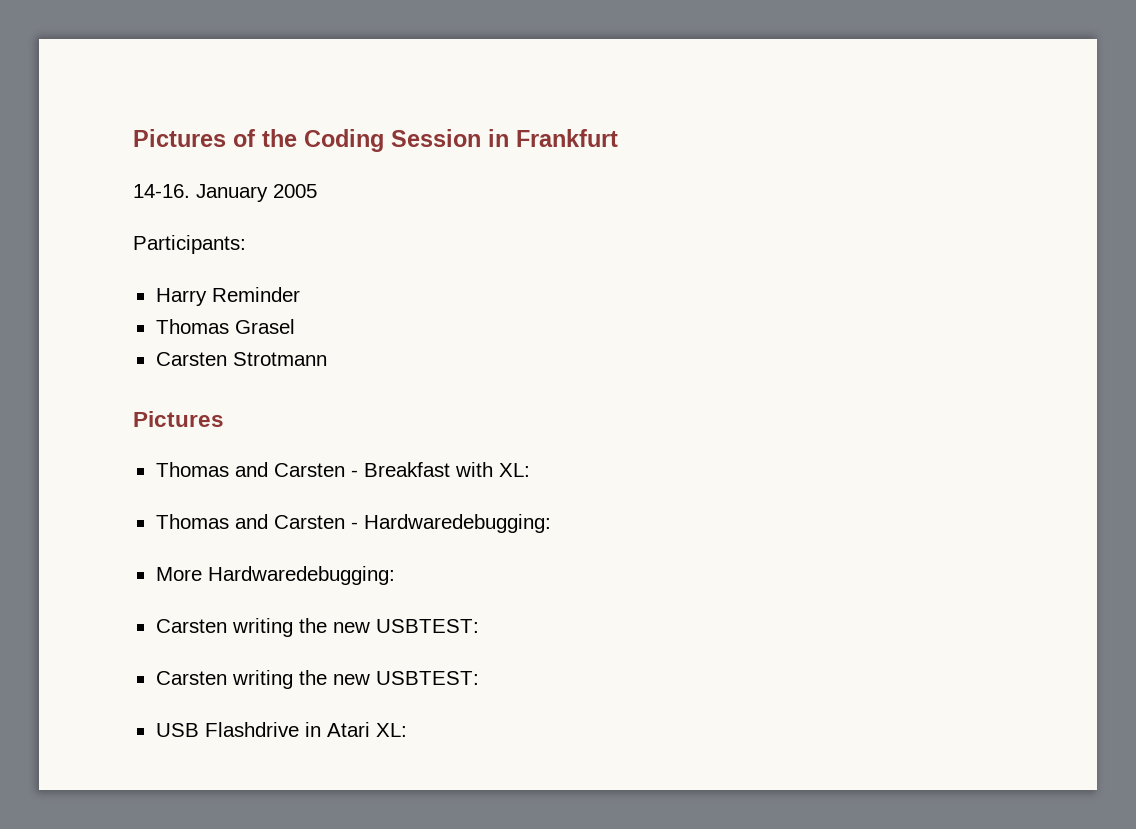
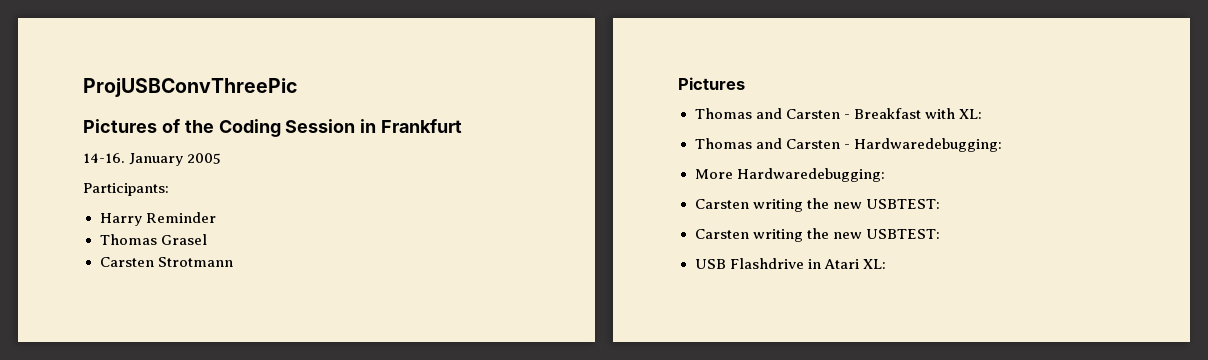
+ ProjUSBConvThreePic

